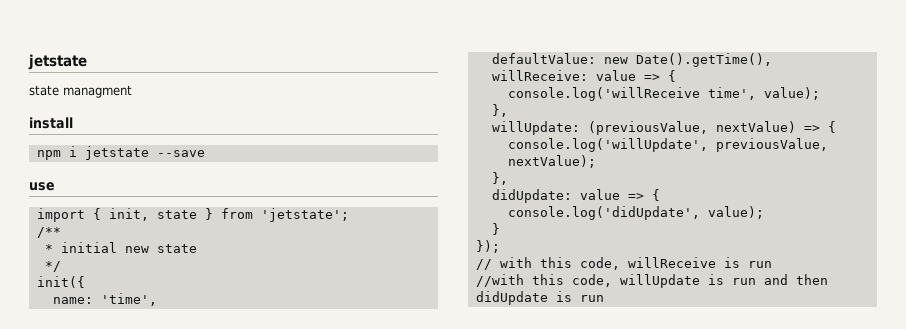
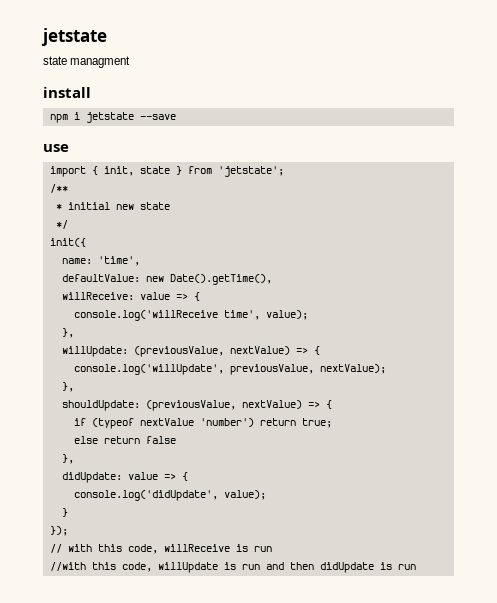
+ shouldUpdate: (previousValue, nextValue) => {
+ if (typeof nextValue 'number') return true;
+ else return false
+ },

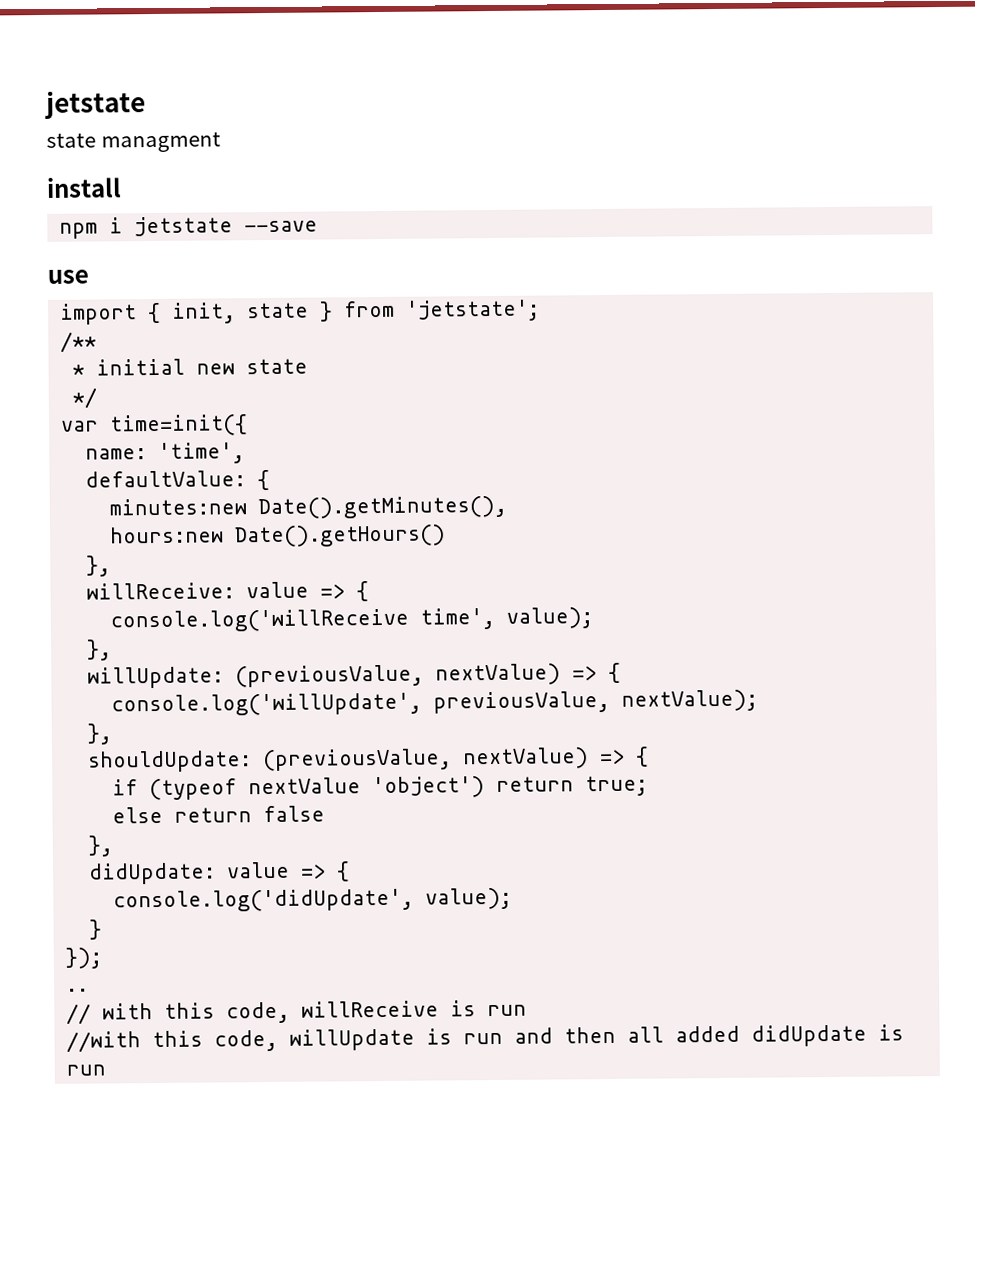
- init({
+ var time=init({
- defaultValue: new Date().getTime(),
+ defaultValue: {
+ minutes:new Date().getMinutes(),
+ hours:new Date().getHours()
+ },
- if (typeof nextValue 'number') return true;
+ if (typeof nextValue 'object') return true;
+ ..
- //with this code, willUpdate is run and then didUpdate is run
+ //with this code, willUpdate is run and then all added didUpdate is run

